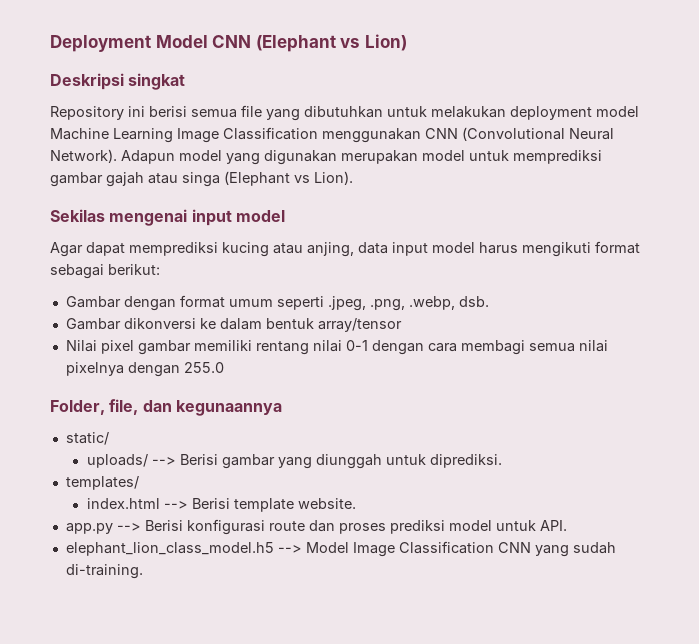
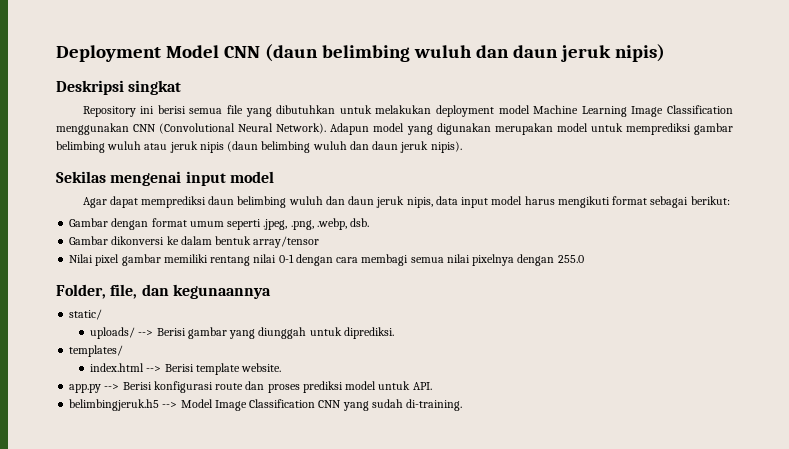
- Deployment Model CNN (Elephant vs Lion)
+ Deployment Model CNN (daun belimbing wuluh dan daun jeruk nipis)
- Adapun model yang digunakan merupakan model untuk memprediksi gambar gajah atau singa (Elephant vs Lion).
+ Adapun model yang digunakan merupakan model untuk memprediksi gambar belimbing wuluh atau jeruk nipis (daun belimbing wuluh dan daun jeruk nipis).
- Agar dapat memprediksi kucing atau anjing, data input model harus mengikuti format sebagai berikut:
+ Agar dapat memprediksi daun belimbing wuluh dan daun jeruk nipis, data input model harus mengikuti format sebagai berikut:
- elephant_lion_class_model.h5 --> Model Image Classification CNN yang sudah di-training.
+ belimbingjeruk.h5 --> Model Image Classification CNN yang sudah di-training.

